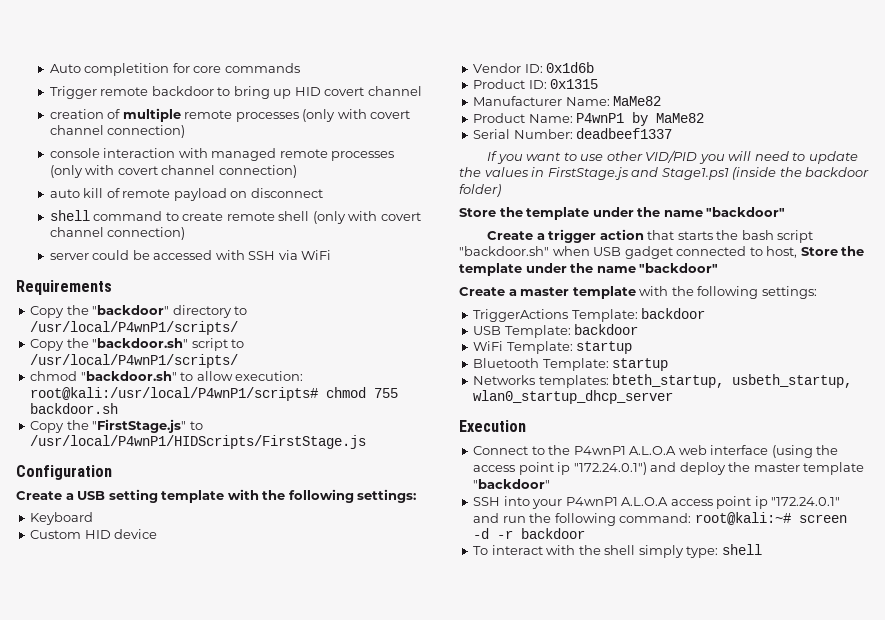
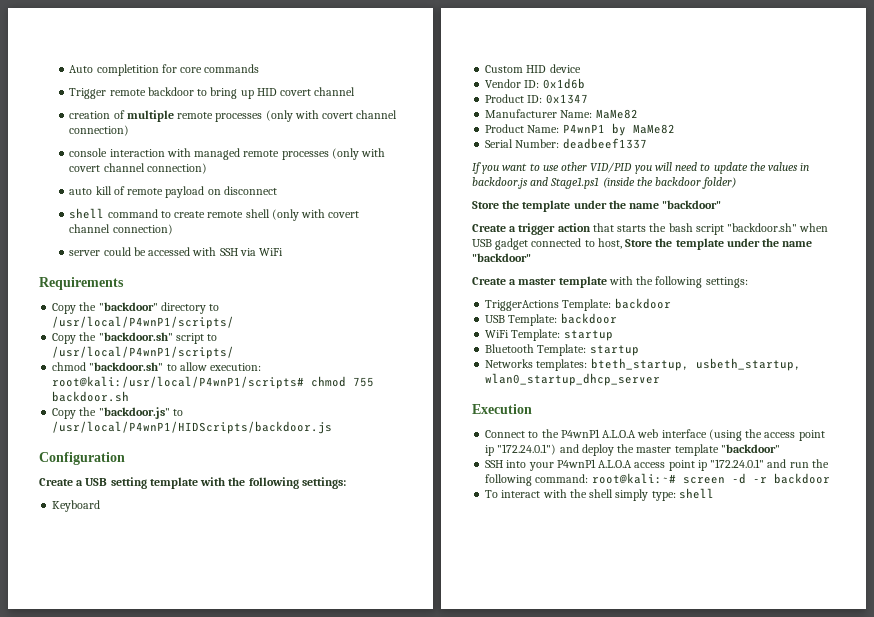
- Copy the "FirstStage.js" to /usr/local/P4wnP1/HIDScripts/FirstStage.js
+ Copy the "backdoor.js" to /usr/local/P4wnP1/HIDScripts/backdoor.js
- Product ID: 0x1315
+ Product ID: 0x1347
- If you want to use other VID/PID you will need to update the values in FirstStage.js and Stage1.ps1 (inside the backdoor folder)
+ If you want to use other VID/PID you will need to update the values in backdoor.js and Stage1.ps1 (inside the backdoor folder)

